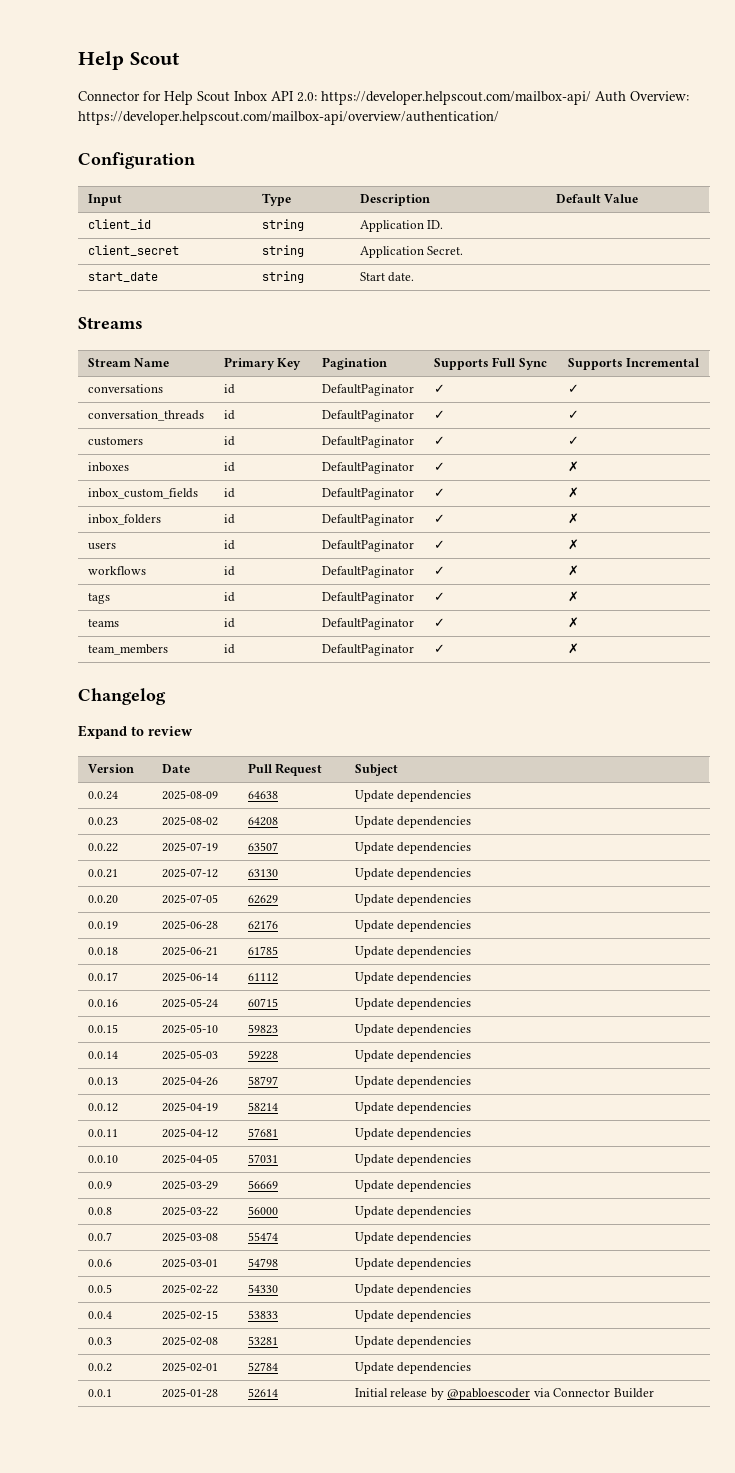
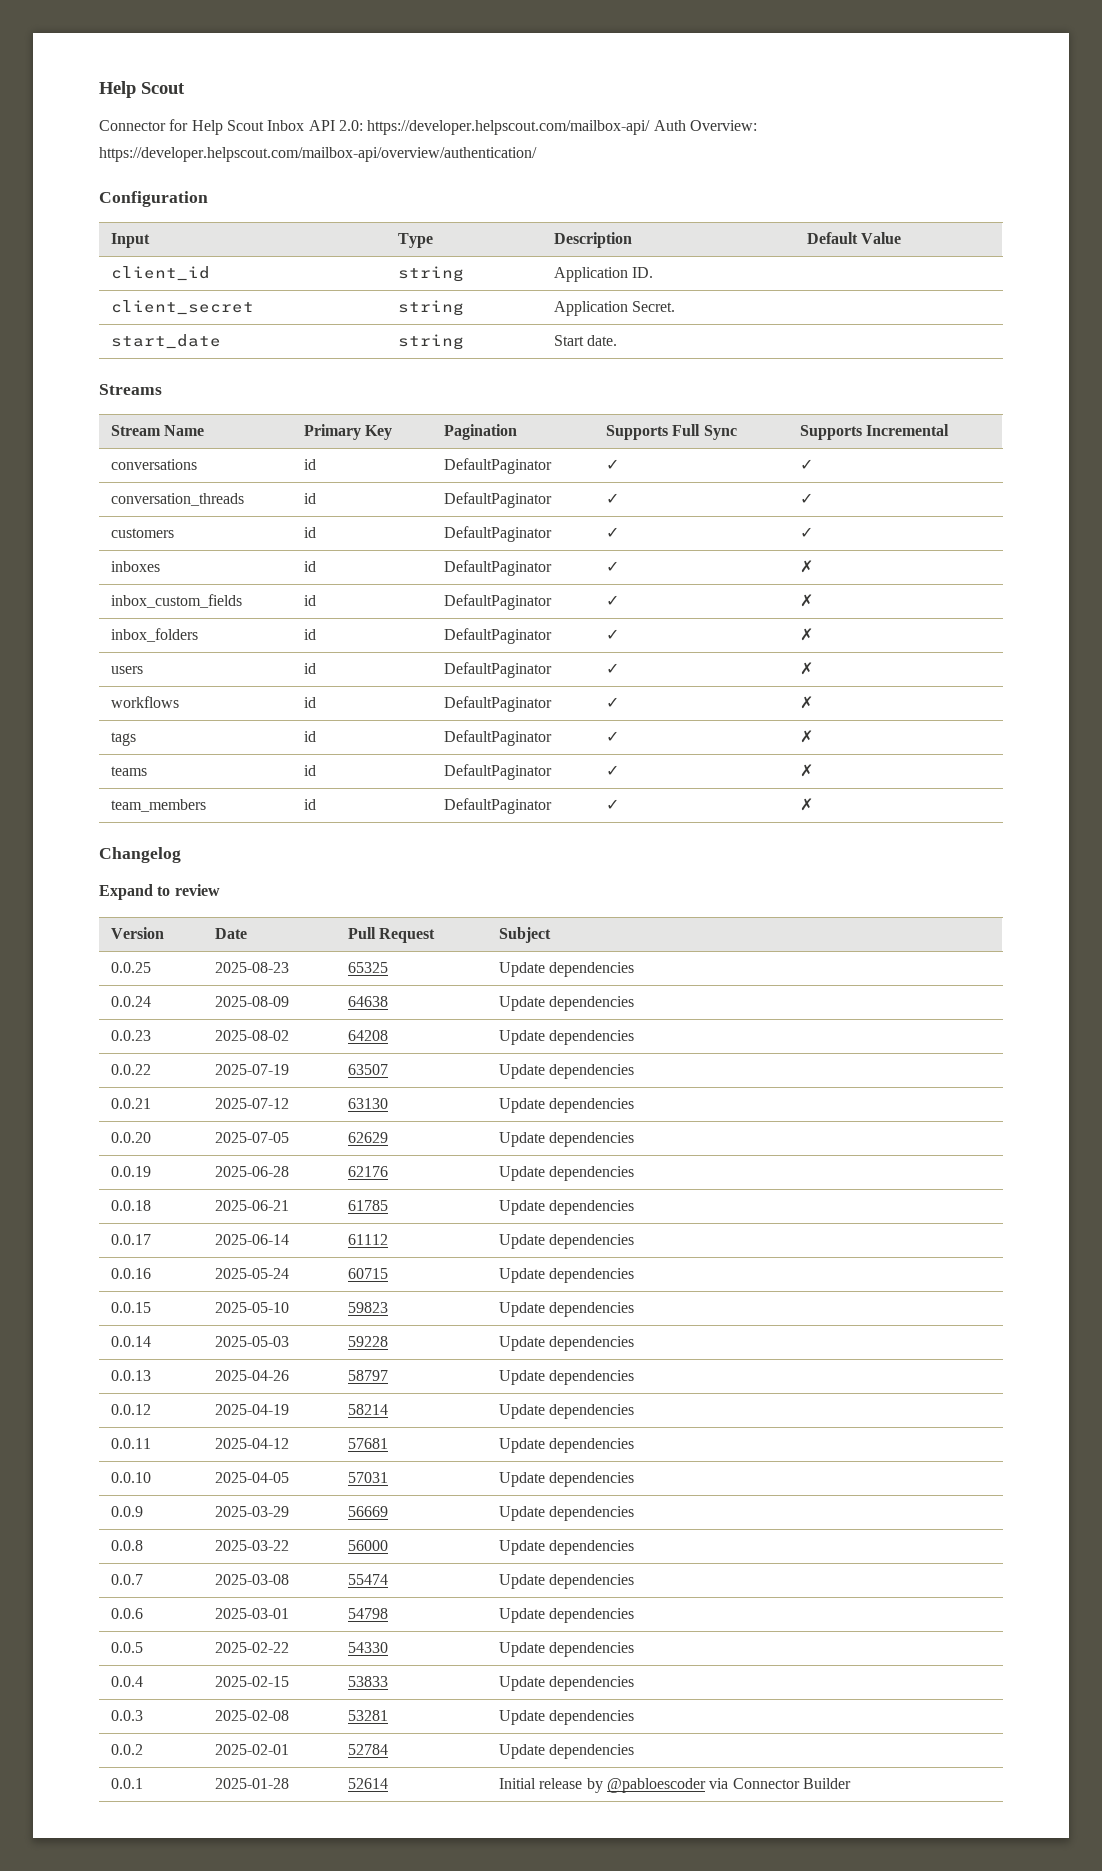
+ 0.0.25 | 2025-08-23 | 65325 | Update dependencies

